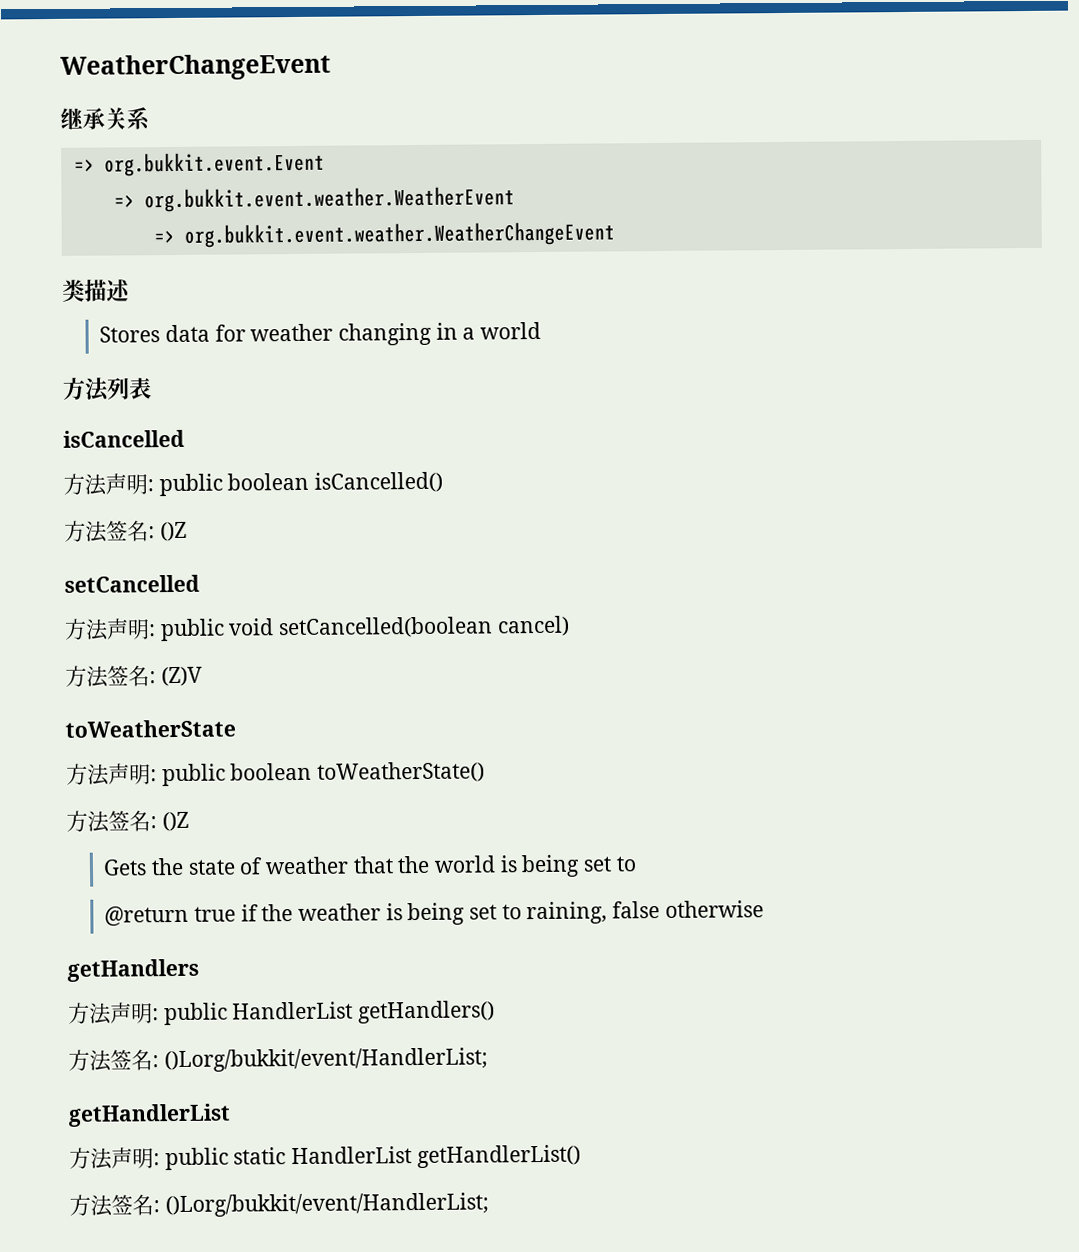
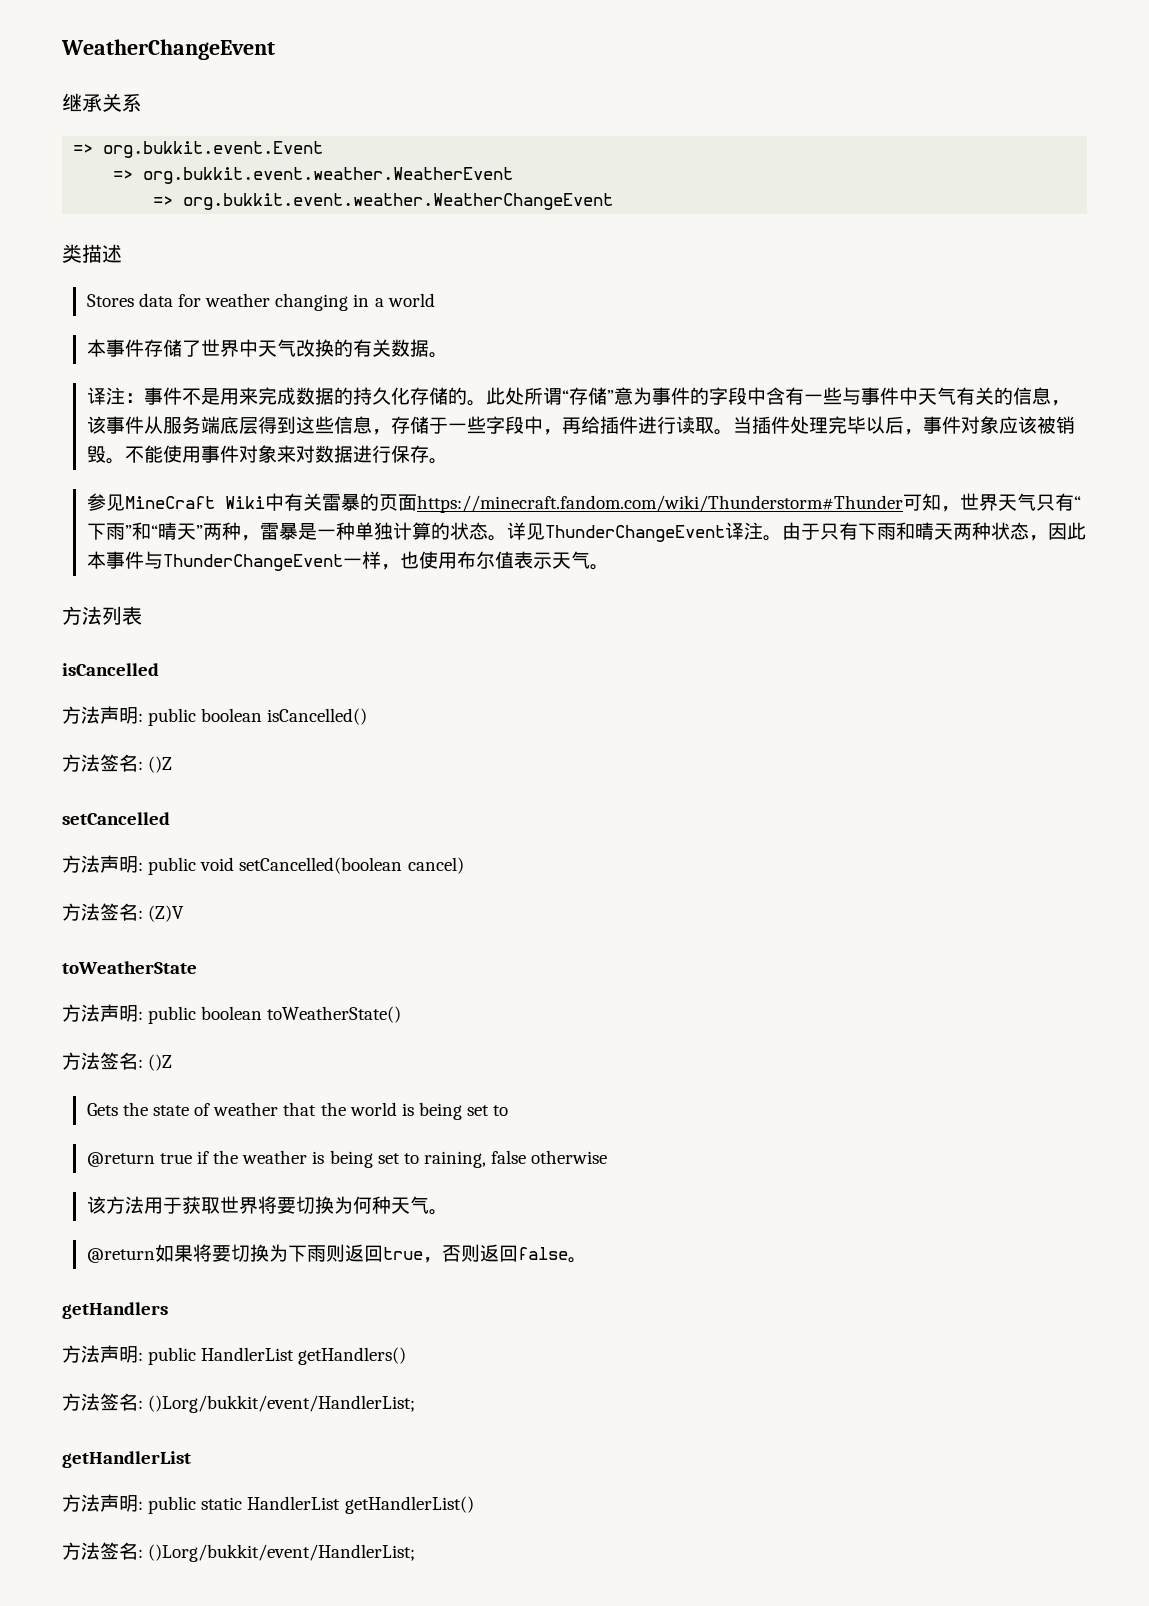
+ 本事件存储了世界中天气改换的有关数据。
+ 译注：事件不是用来完成数据的持久化存储的。此处所谓“存储”意为事件的字段中含有一些与事件中天气有关的信息，该事件从服务端底层得到这些信息，存储于一些字段中，再给插件进行读取。当插件处理完毕以后，事件对象应该被销毁。不能使用事件对象来对数据进行保存。
+ 参见MineCraft Wiki中有关雷暴的页面https://minecraft.fandom.com/wiki/Thunderstorm#Thunder可知，世界天气只有“下雨”和“晴天”两种，雷暴是一种单独计算的状态。详见ThunderChangeEvent译注。由于只有下雨和晴天两种状态，因此本事件与ThunderChangeEvent一样，也使用布尔值表示天气。
+ 该方法用于获取世界将要切换为何种天气。
+ @return如果将要切换为下雨则返回true，否则返回false。

